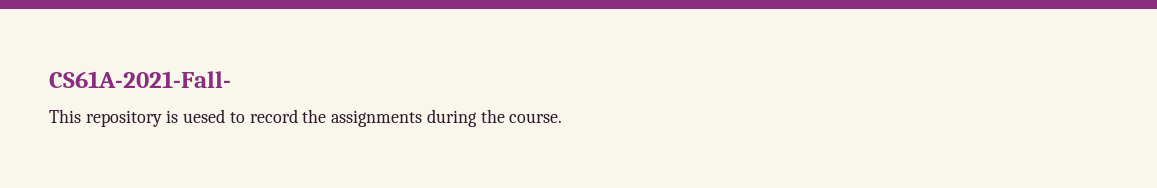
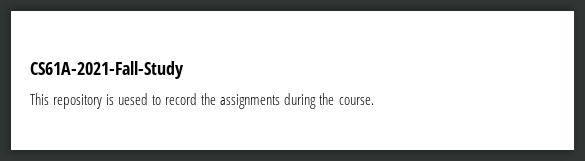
- CS61A-2021-Fall-
+ CS61A-2021-Fall-Study

